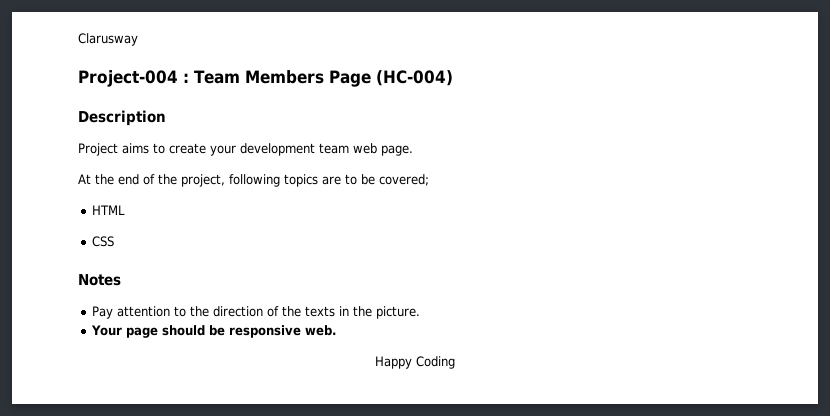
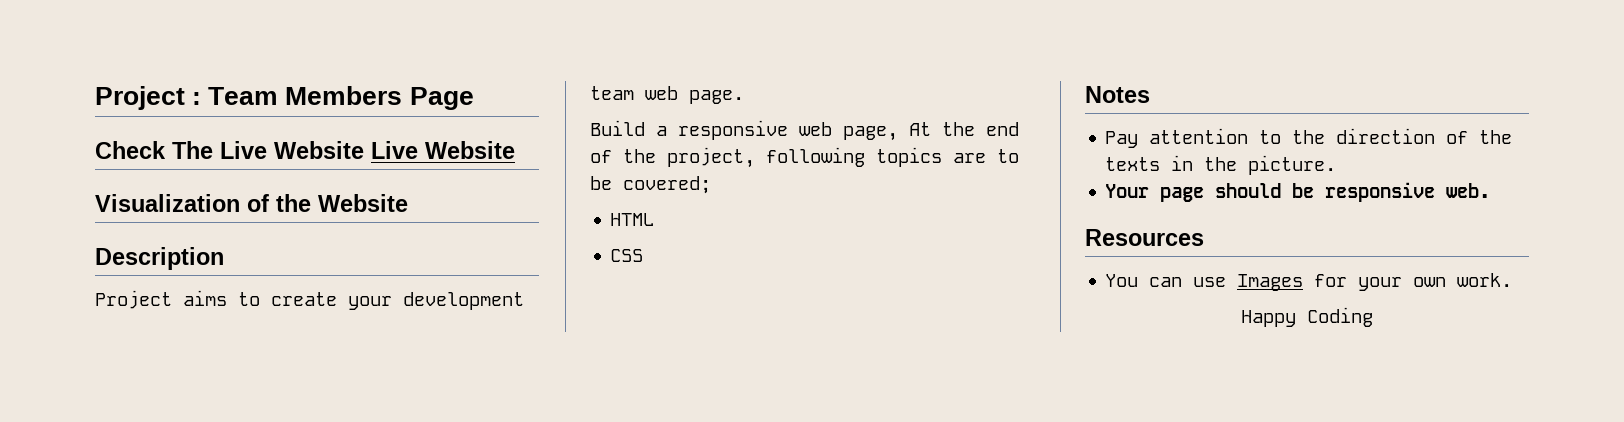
- Clarusway
- Project-004 : Team Members Page (HC-004)
+ Project : Team Members Page
+ Check The Live Website Live Website
+ Visualization of the Website
- At the end of the project, following topics are to be covered;
+ Build a responsive web page, At the end of the project, following topics are to be covered;
+ Resources
+ You can use Images for your own work.

